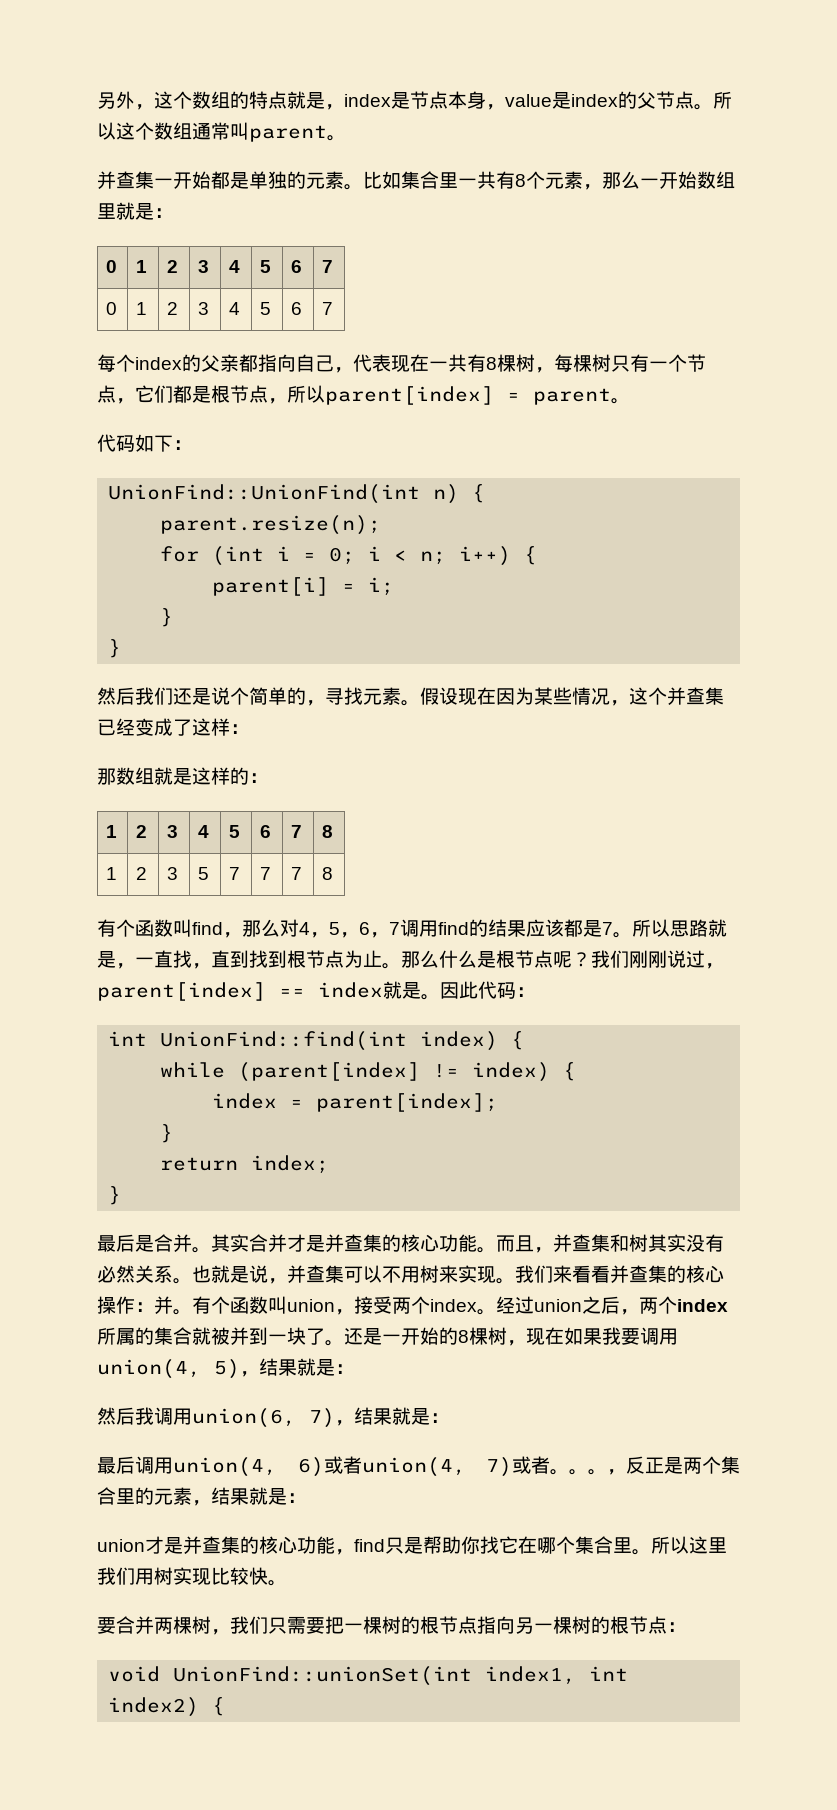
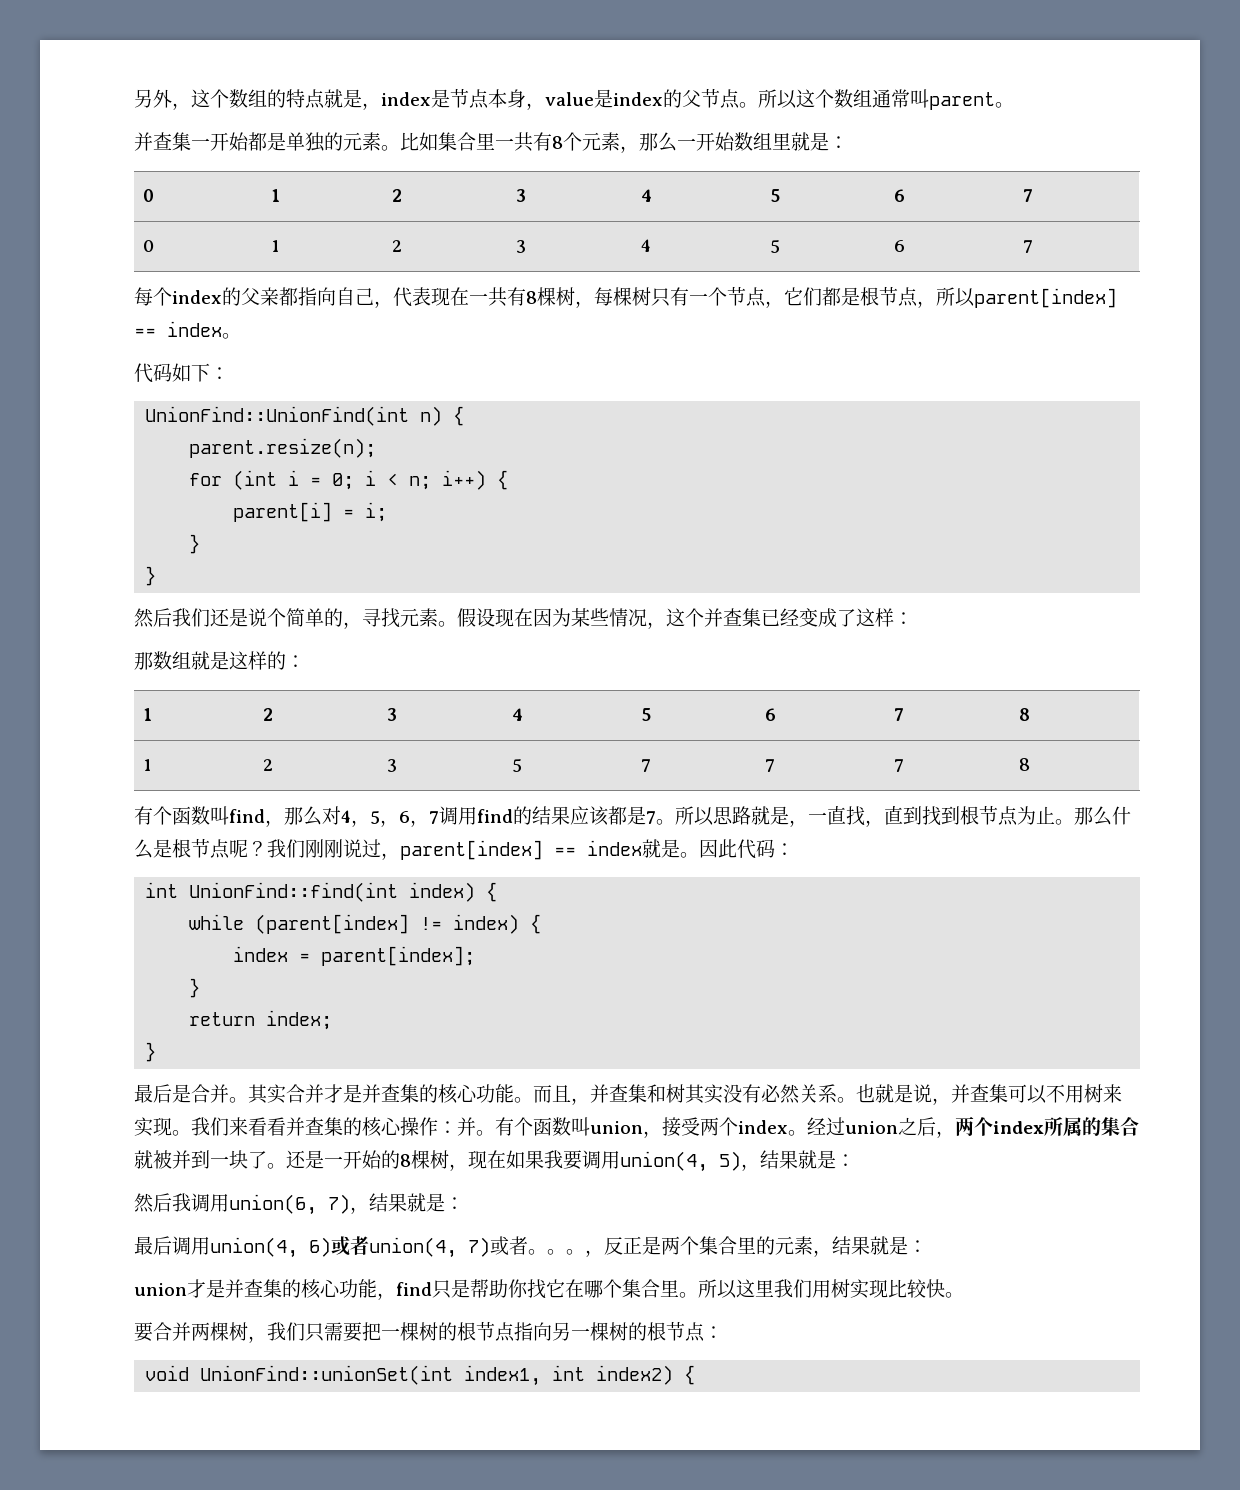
- 每个index的父亲都指向自己，代表现在一共有8棵树，每棵树只有一个节点，它们都是根节点，所以parent[index] = parent。
+ 每个index的父亲都指向自己，代表现在一共有8棵树，每棵树只有一个节点，它们都是根节点，所以parent[index] == index。

